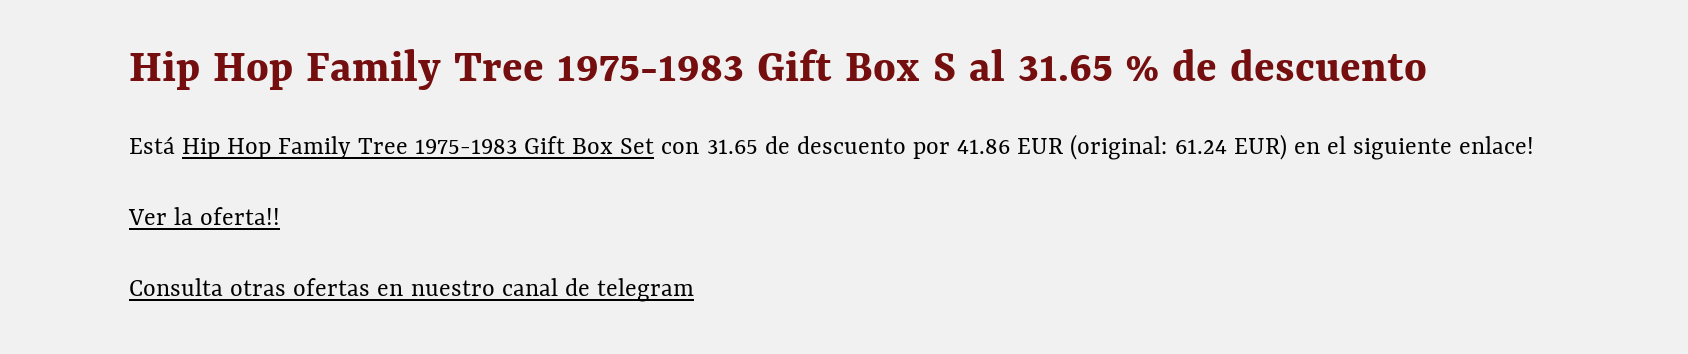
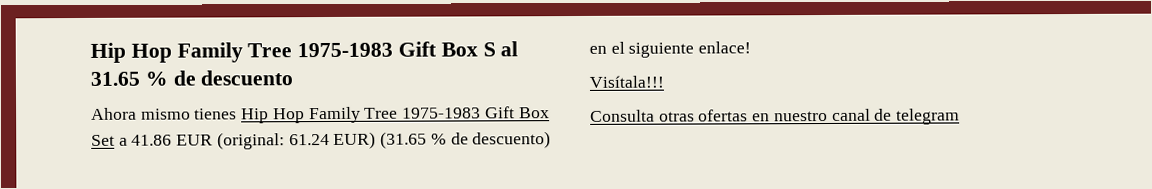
- Está Hip Hop Family Tree 1975-1983 Gift Box Set con 31.65 de descuento por 41.86 EUR (original: 61.24 EUR) en el siguiente enlace!
+ Ahora mismo tienes Hip Hop Family Tree 1975-1983 Gift Box Set a 41.86 EUR (original: 61.24 EUR) (31.65 % de descuento) en el siguiente enlace!
- Ver la oferta!!
+ Visítala!!!

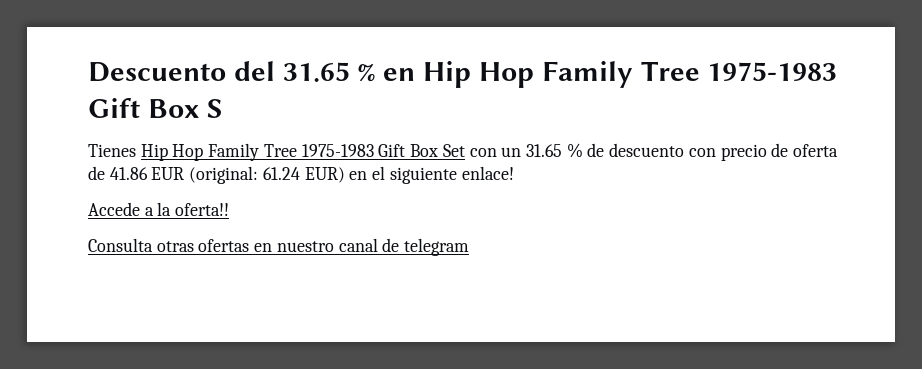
- Hip Hop Family Tree 1975-1983 Gift Box S al 31.65 % de descuento
- Ahora mismo tienes Hip Hop Family Tree 1975-1983 Gift Box Set a 41.86 EUR (original: 61.24 EUR) (31.65 % de descuento) en el siguiente enlace!
+ Descuento del 31.65 % en Hip Hop Family Tree 1975-1983 Gift Box S
+ Tienes Hip Hop Family Tree 1975-1983 Gift Box Set con un 31.65 % de descuento con precio de oferta de 41.86 EUR (original: 61.24 EUR) en el siguiente enlace!
- Visítala!!!
+ Accede a la oferta!!

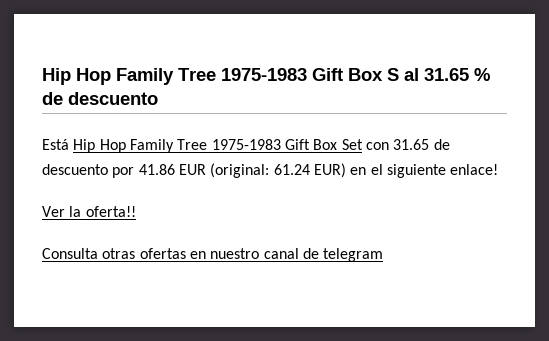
- Descuento del 31.65 % en Hip Hop Family Tree 1975-1983 Gift Box S
- Tienes Hip Hop Family Tree 1975-1983 Gift Box Set con un 31.65 % de descuento con precio de oferta de 41.86 EUR (original: 61.24 EUR) en el siguiente enlace!
+ Hip Hop Family Tree 1975-1983 Gift Box S al 31.65 % de descuento
+ Está Hip Hop Family Tree 1975-1983 Gift Box Set con 31.65 de descuento por 41.86 EUR (original: 61.24 EUR) en el siguiente enlace!
- Accede a la oferta!!
+ Ver la oferta!!

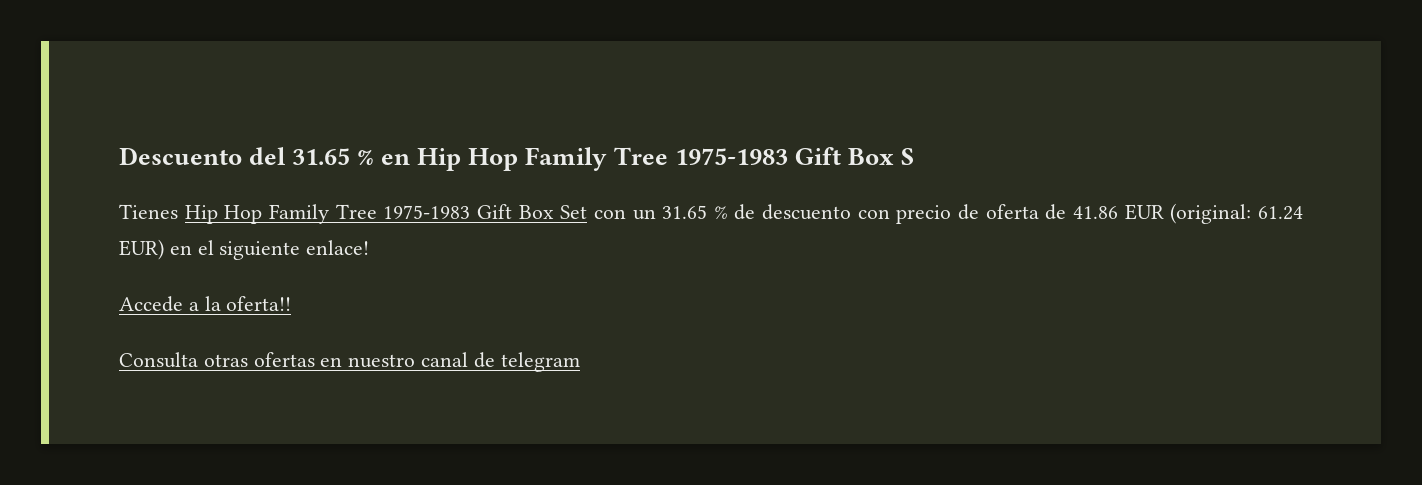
- Hip Hop Family Tree 1975-1983 Gift Box S al 31.65 % de descuento
- Está Hip Hop Family Tree 1975-1983 Gift Box Set con 31.65 de descuento por 41.86 EUR (original: 61.24 EUR) en el siguiente enlace!
+ Descuento del 31.65 % en Hip Hop Family Tree 1975-1983 Gift Box S
+ Tienes Hip Hop Family Tree 1975-1983 Gift Box Set con un 31.65 % de descuento con precio de oferta de 41.86 EUR (original: 61.24 EUR) en el siguiente enlace!
- Ver la oferta!!
+ Accede a la oferta!!

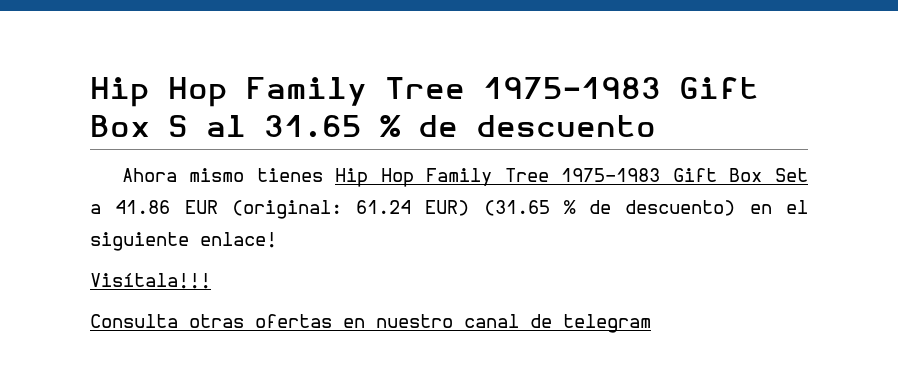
- Descuento del 31.65 % en Hip Hop Family Tree 1975-1983 Gift Box S
- Tienes Hip Hop Family Tree 1975-1983 Gift Box Set con un 31.65 % de descuento con precio de oferta de 41.86 EUR (original: 61.24 EUR) en el siguiente enlace!
+ Hip Hop Family Tree 1975-1983 Gift Box S al 31.65 % de descuento
+ Ahora mismo tienes Hip Hop Family Tree 1975-1983 Gift Box Set a 41.86 EUR (original: 61.24 EUR) (31.65 % de descuento) en el siguiente enlace!
- Accede a la oferta!!
+ Visítala!!!

